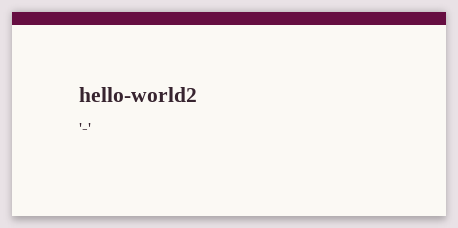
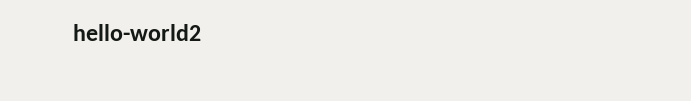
- '-'

